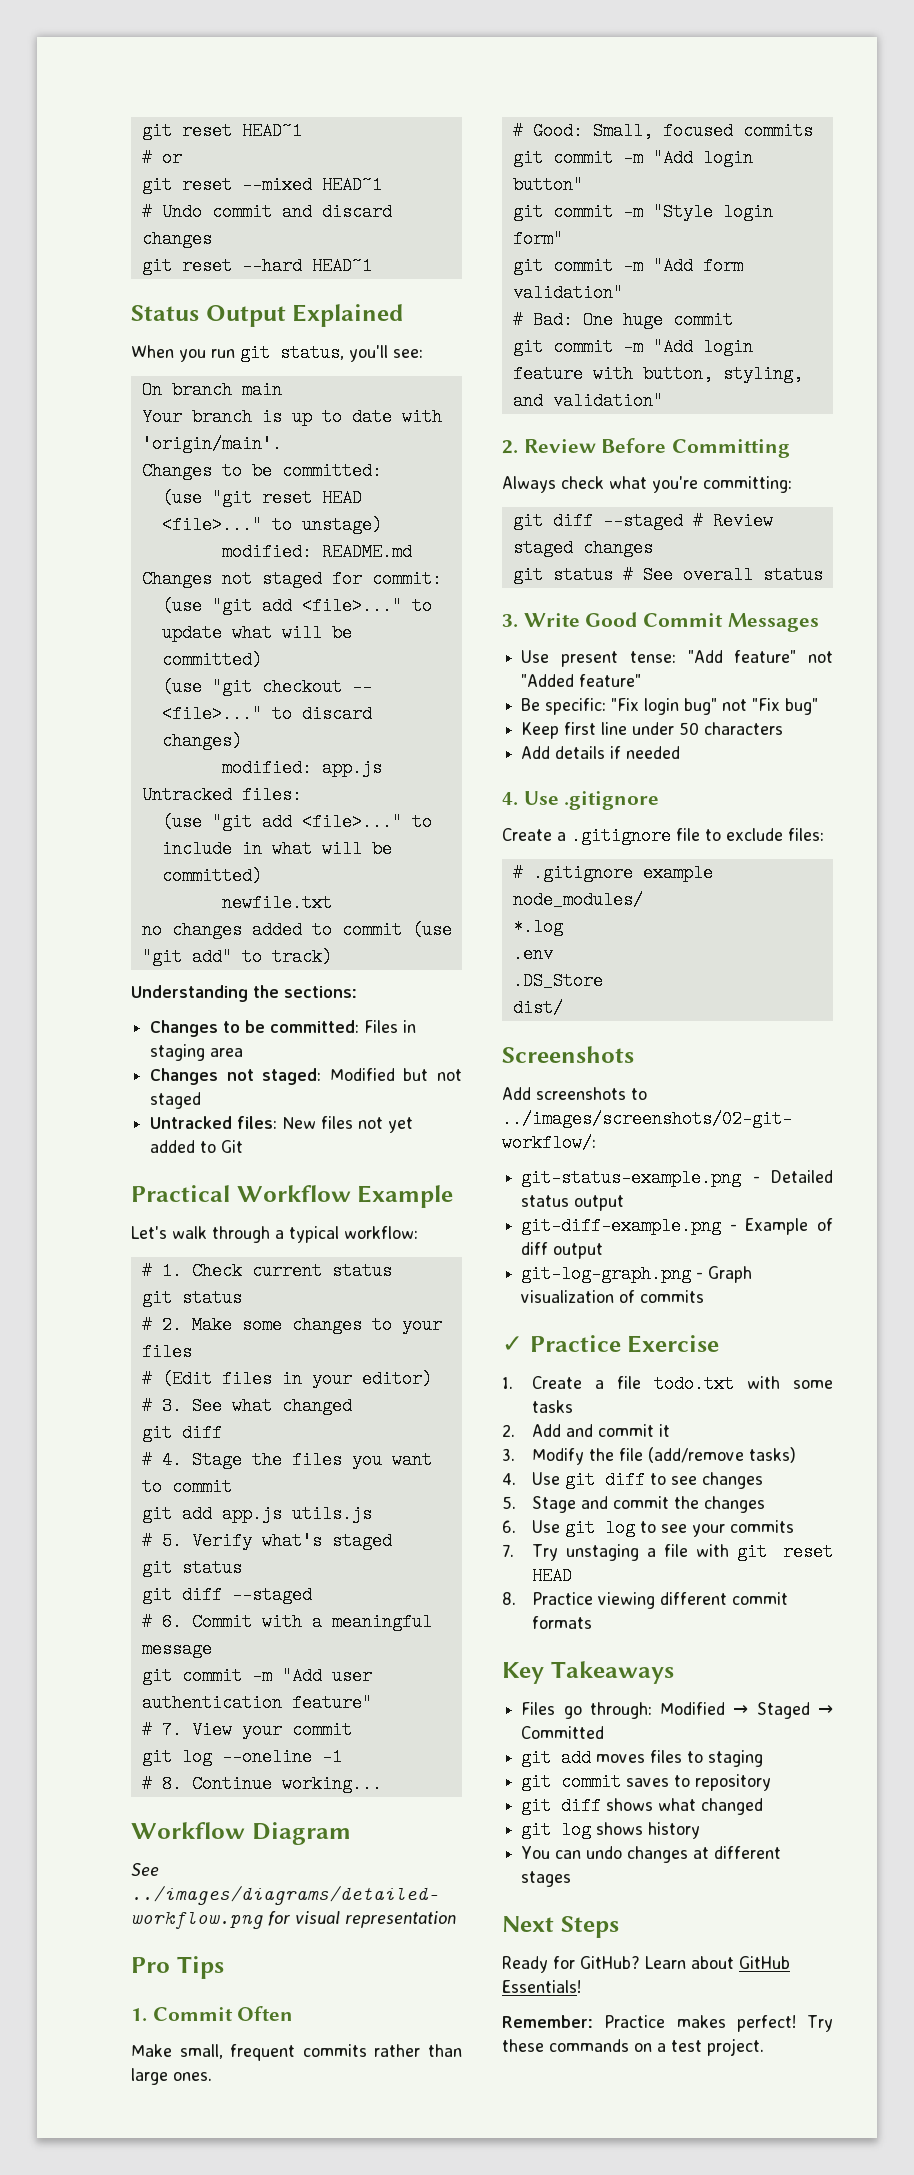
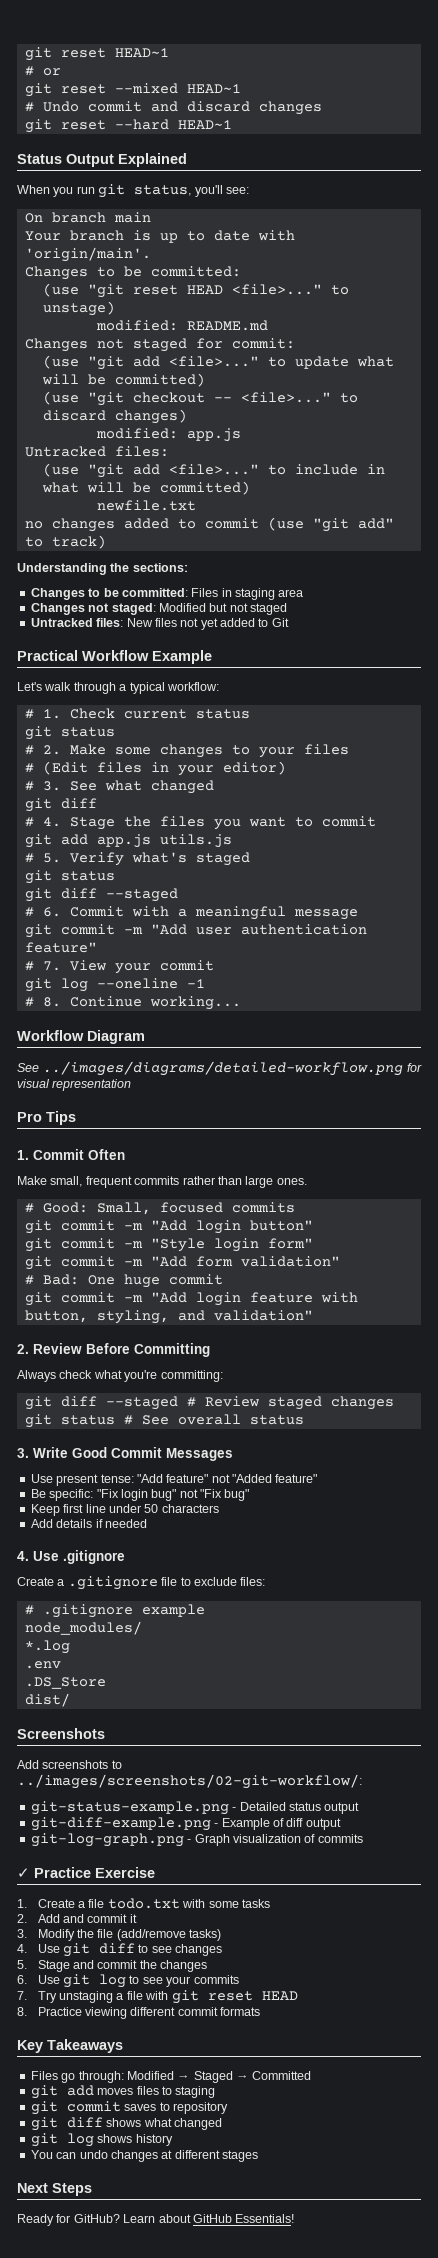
- Remember: Practice makes perfect! Try these commands on a test project.

